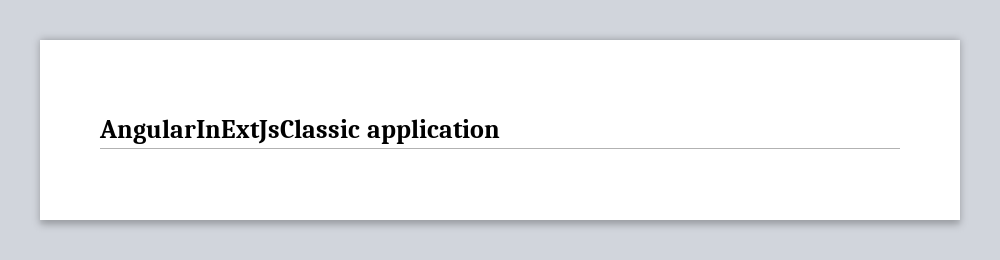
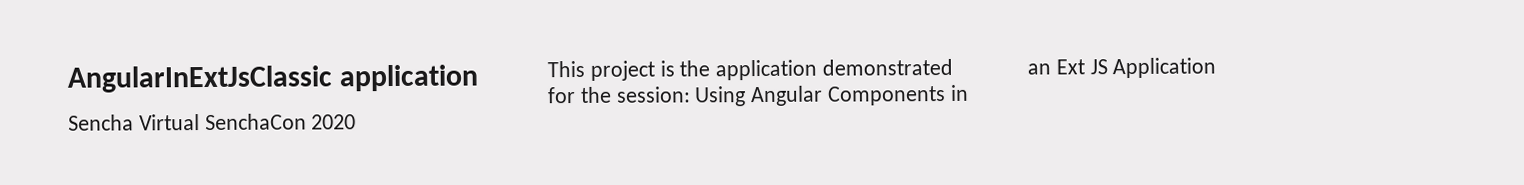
+ Sencha Virtual SenchaCon 2020
+ This project is the application demonstrated for the session: Using Angular Components in an Ext JS Application

